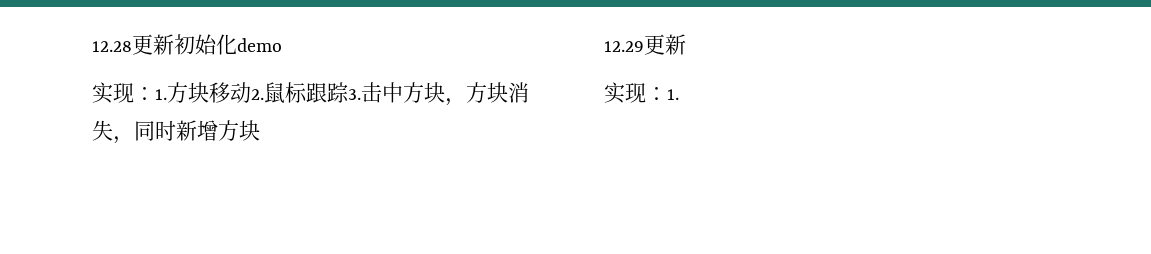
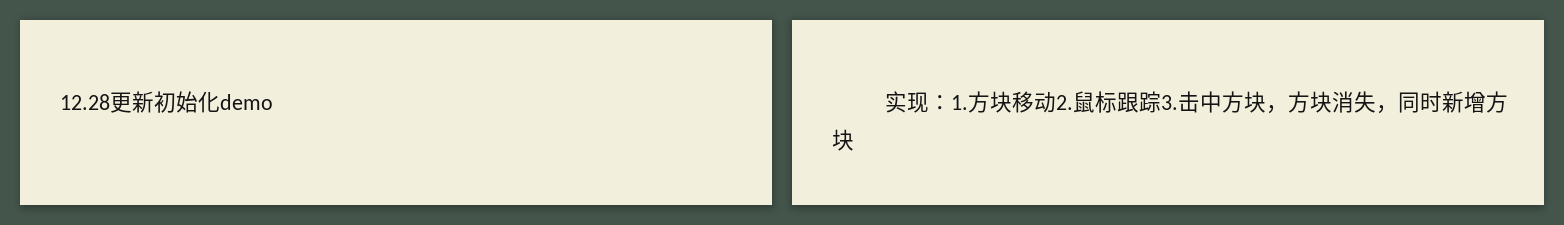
- 12.29更新
- 实现：1.

